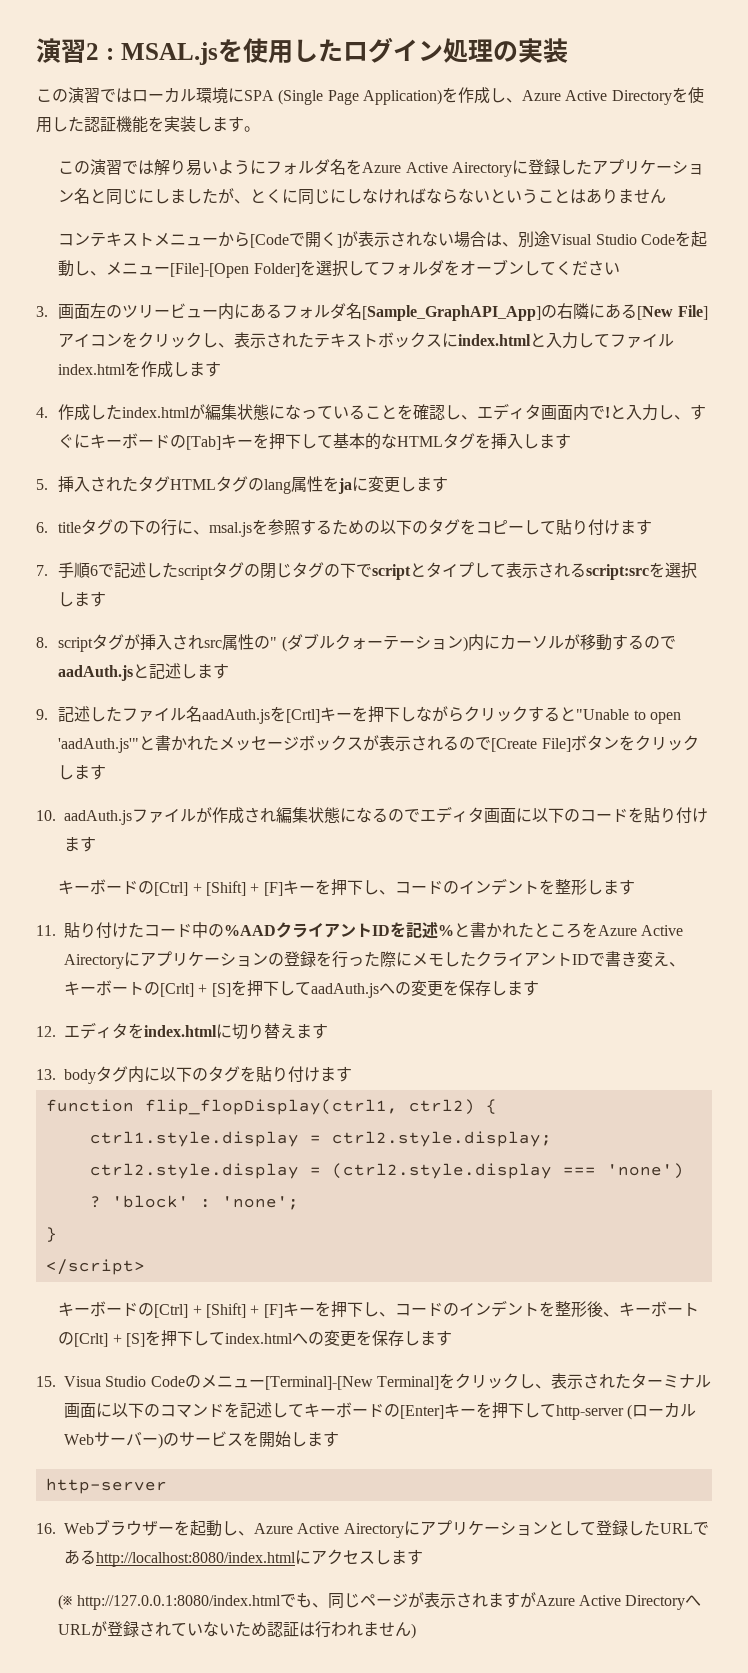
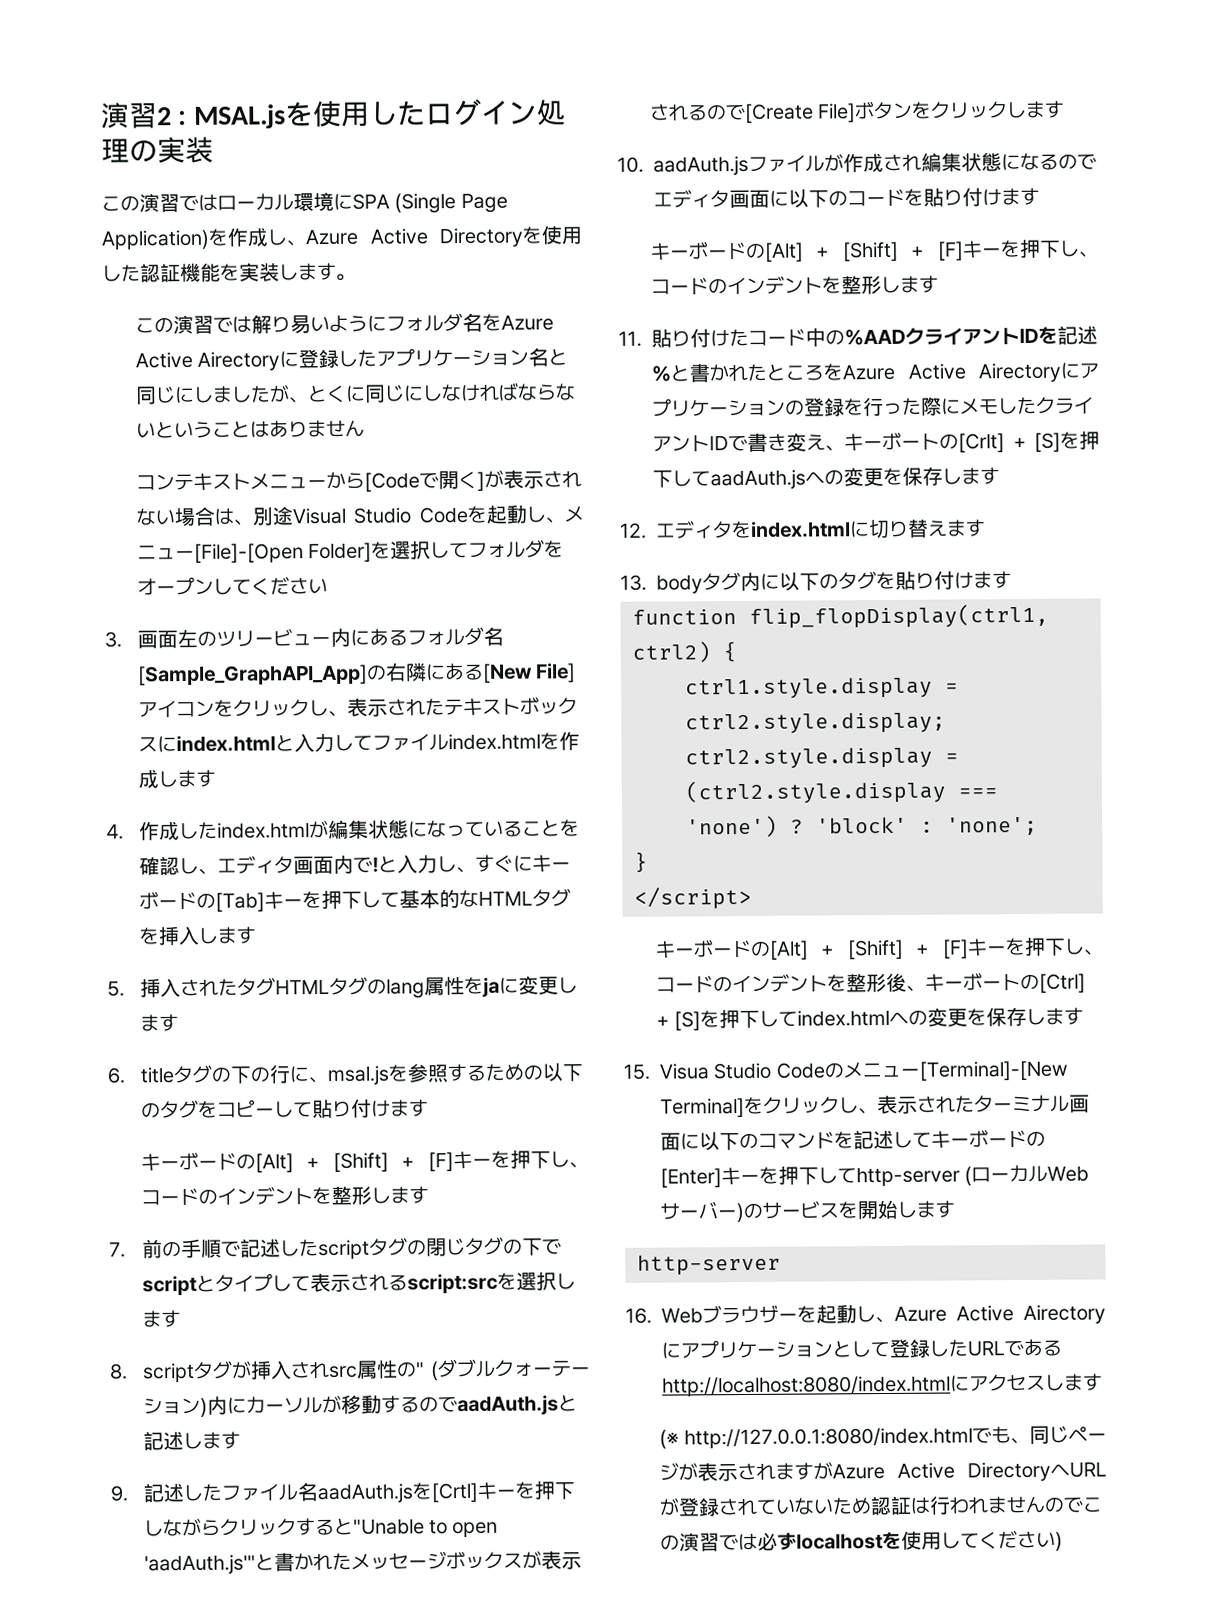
- コンテキストメニューから[Codeで開く]が表示されない場合は、別途Visual Studio Codeを起動し、メニュー[File]-[Open Folder]を選択してフォルダをオーブンしてください
+ コンテキストメニューから[Codeで開く]が表示されない場合は、別途Visual Studio Codeを起動し、メニュー[File]-[Open Folder]を選択してフォルダをオープンしてください
  6. titleタグの下の行に、msal.jsを参照するための以下のタグをコピーして貼り付けます
+ キーボードの[Alt] + [Shift] + [F]キーを押下し、コードのインデントを整形します
- 7.手順6で記述したscriptタグの閉じタグの下でscriptとタイプして表示されるscript:srcを選択します
+ 7.前の手順で記述したscriptタグの閉じタグの下でscriptとタイプして表示されるscript:srcを選択します
  10. aadAuth.jsファイルが作成され編集状態になるのでエディタ画面に以下のコードを貼り付けます
- キーボードの[Ctrl] + [Shift] + [F]キーを押下し、コードのインデントを整形します
+ キーボードの[Alt] + [Shift] + [F]キーを押下し、コードのインデントを整形します
- キーボードの[Ctrl] + [Shift] + [F]キーを押下し、コードのインデントを整形後、キーボートの[Crlt] + [S]を押下してindex.htmlへの変更を保存します
+ キーボードの[Alt] + [Shift] + [F]キーを押下し、コードのインデントを整形後、キーボートの[Ctrl] + [S]を押下してindex.htmlへの変更を保存します
- (※ http://127.0.0.1:8080/index.htmlでも、同じページが表示されますがAzure Active DirectoryへURLが登録されていないため認証は行われません)
+ (※ http://127.0.0.1:8080/index.htmlでも、同じページが表示されますがAzure Active DirectoryへURLが登録されていないため認証は行われませんのでこの演習では必ずlocalhostを使用してください)

